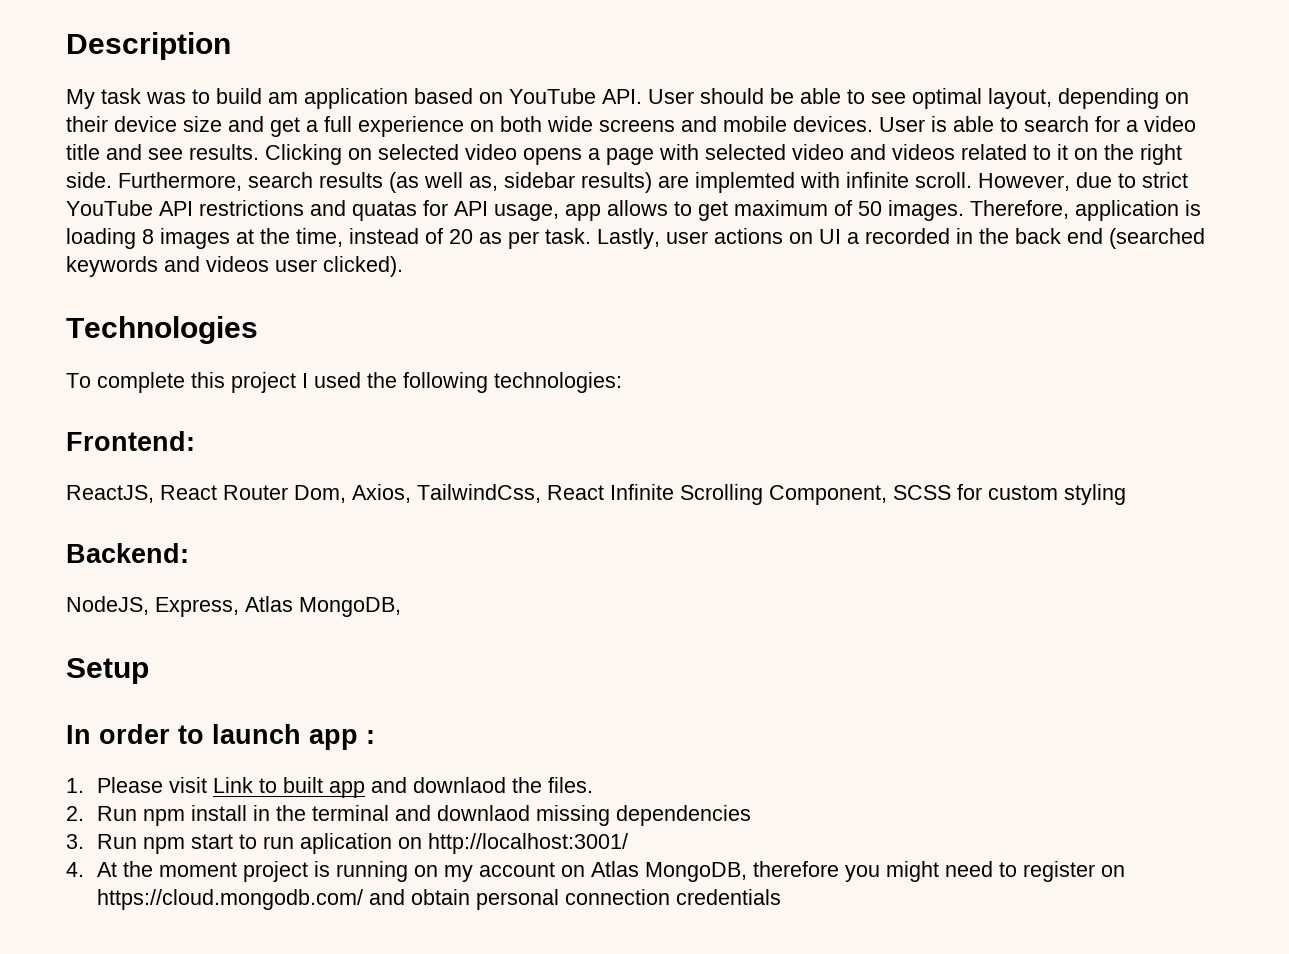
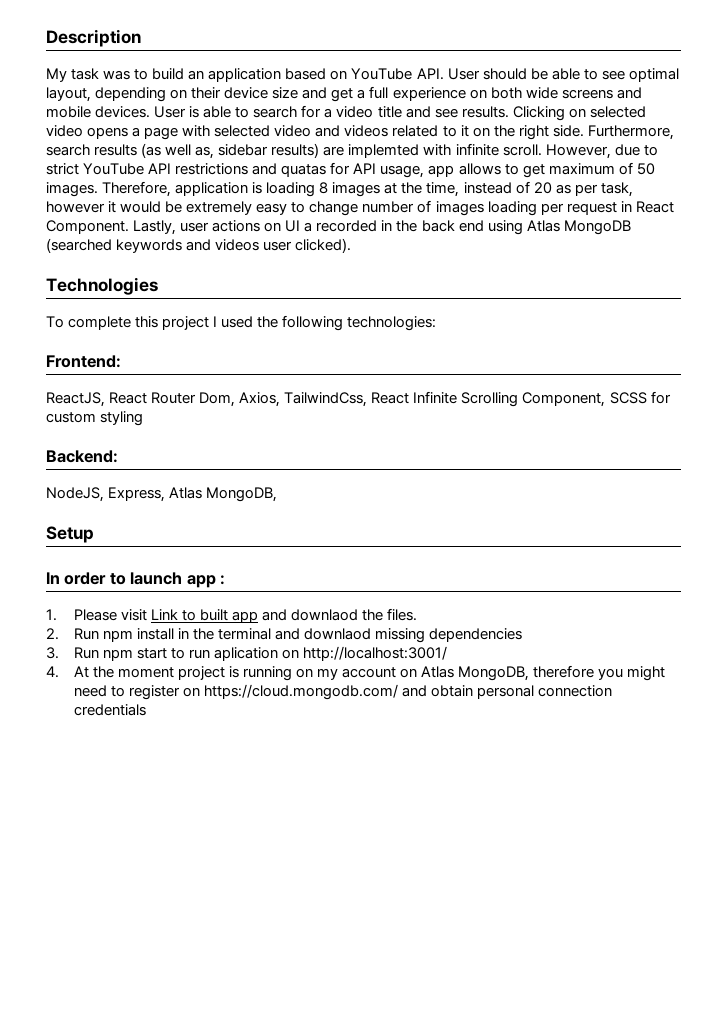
- My task was to build am application based on YouTube API. User should be able to see optimal layout, depending on their device size and get a full experience on both wide screens and mobile devices.
+ My task was to build an application based on YouTube API. User should be able to see optimal layout, depending on their device size and get a full experience on both wide screens and mobile devices.
- Therefore, application is loading 8 images at the time, instead of 20 as per task.
+ Therefore, application is loading 8 images at the time, instead of 20 as per task, however it would be extremely easy to change number of images loading per request in React Component.
- Lastly, user actions on UI a recorded in the back end (searched keywords and videos user clicked).
+ Lastly, user actions on UI a recorded in the back end using Atlas MongoDB (searched keywords and videos user clicked).

